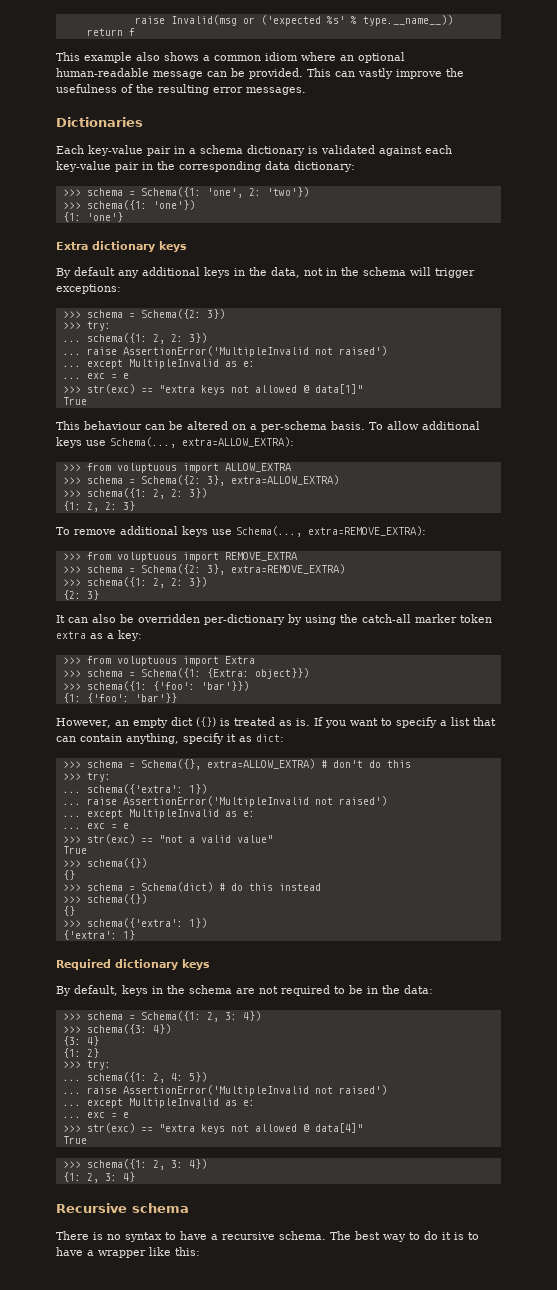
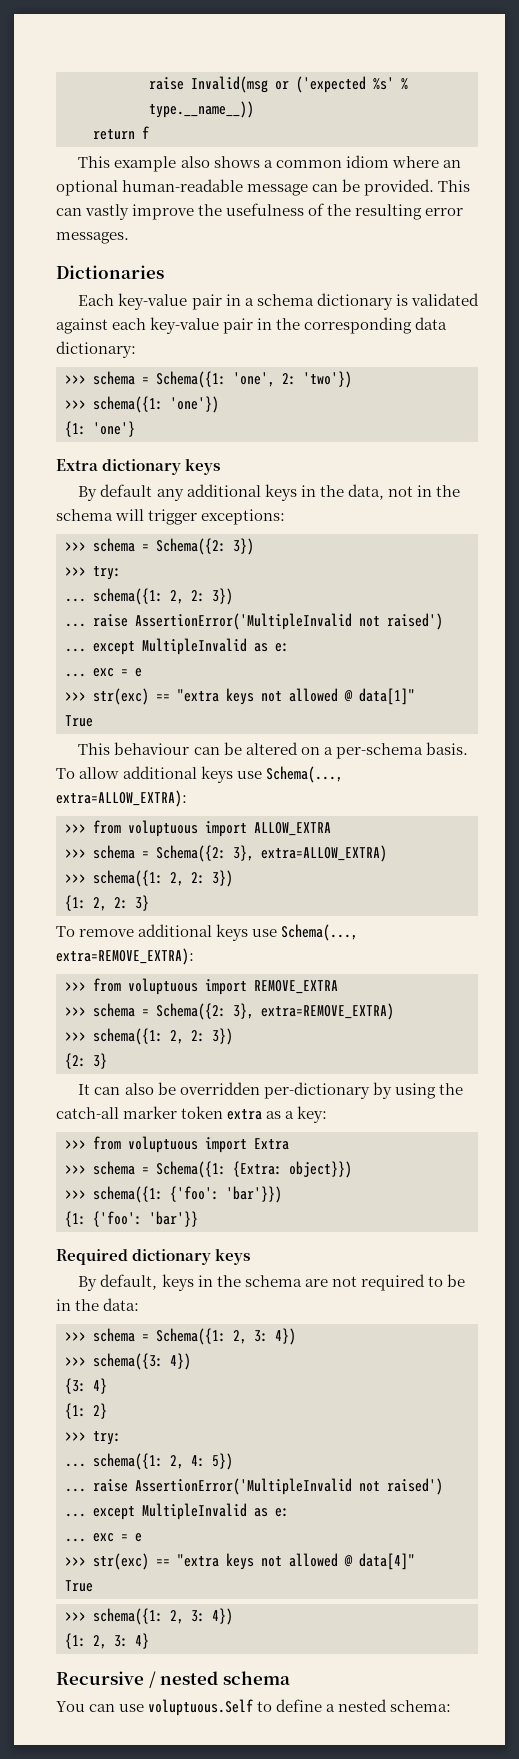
- However, an empty dict ({}) is treated as is. If you want to specify a list that can contain anything, specify it as dict:
- >>> schema = Schema({}, extra=ALLOW_EXTRA) # don't do this
- >>> try:
- ... schema({'extra': 1})
- ... raise AssertionError('MultipleInvalid not raised')
- ... except MultipleInvalid as e:
- ... exc = e
- >>> str(exc) == "not a valid value"
- True
- >>> schema({})
- {}
- >>> schema = Schema(dict) # do this instead
- >>> schema({})
- {}
- >>> schema({'extra': 1})
- {'extra': 1}
- Recursive schema
+ Recursive / nested schema
- There is no syntax to have a recursive schema. The best way to do it is to have a wrapper like this:
+ You can use voluptuous.Self to define a nested schema:

